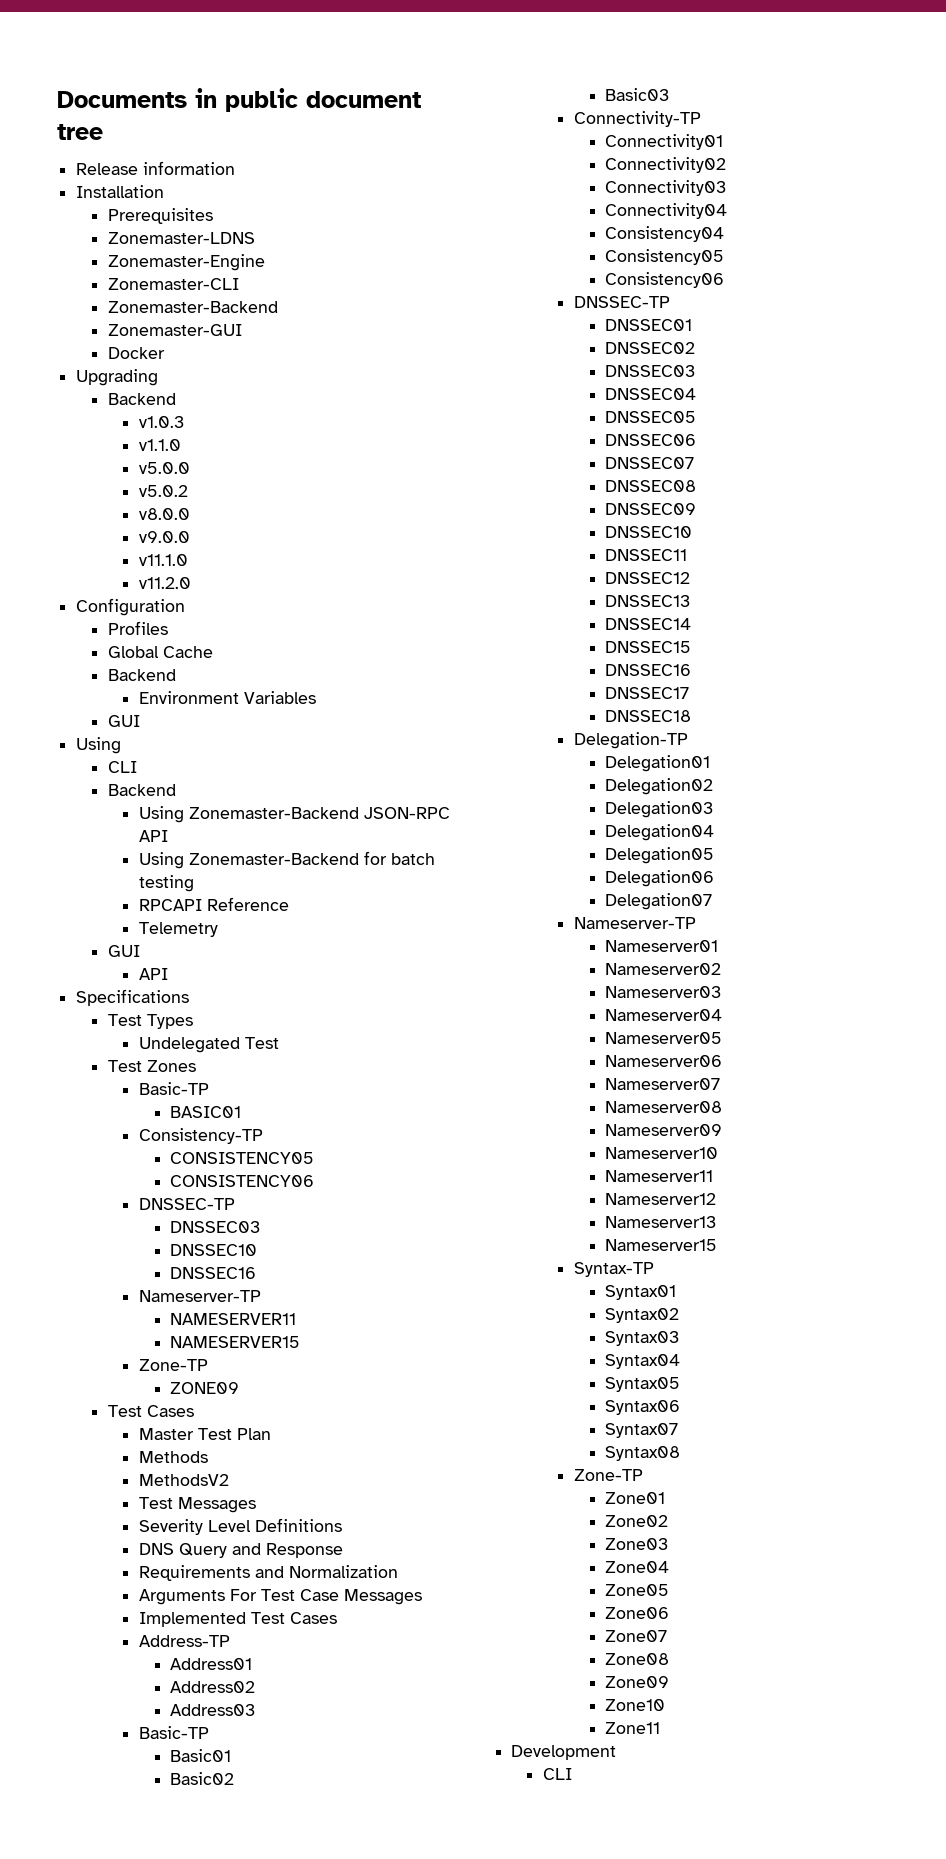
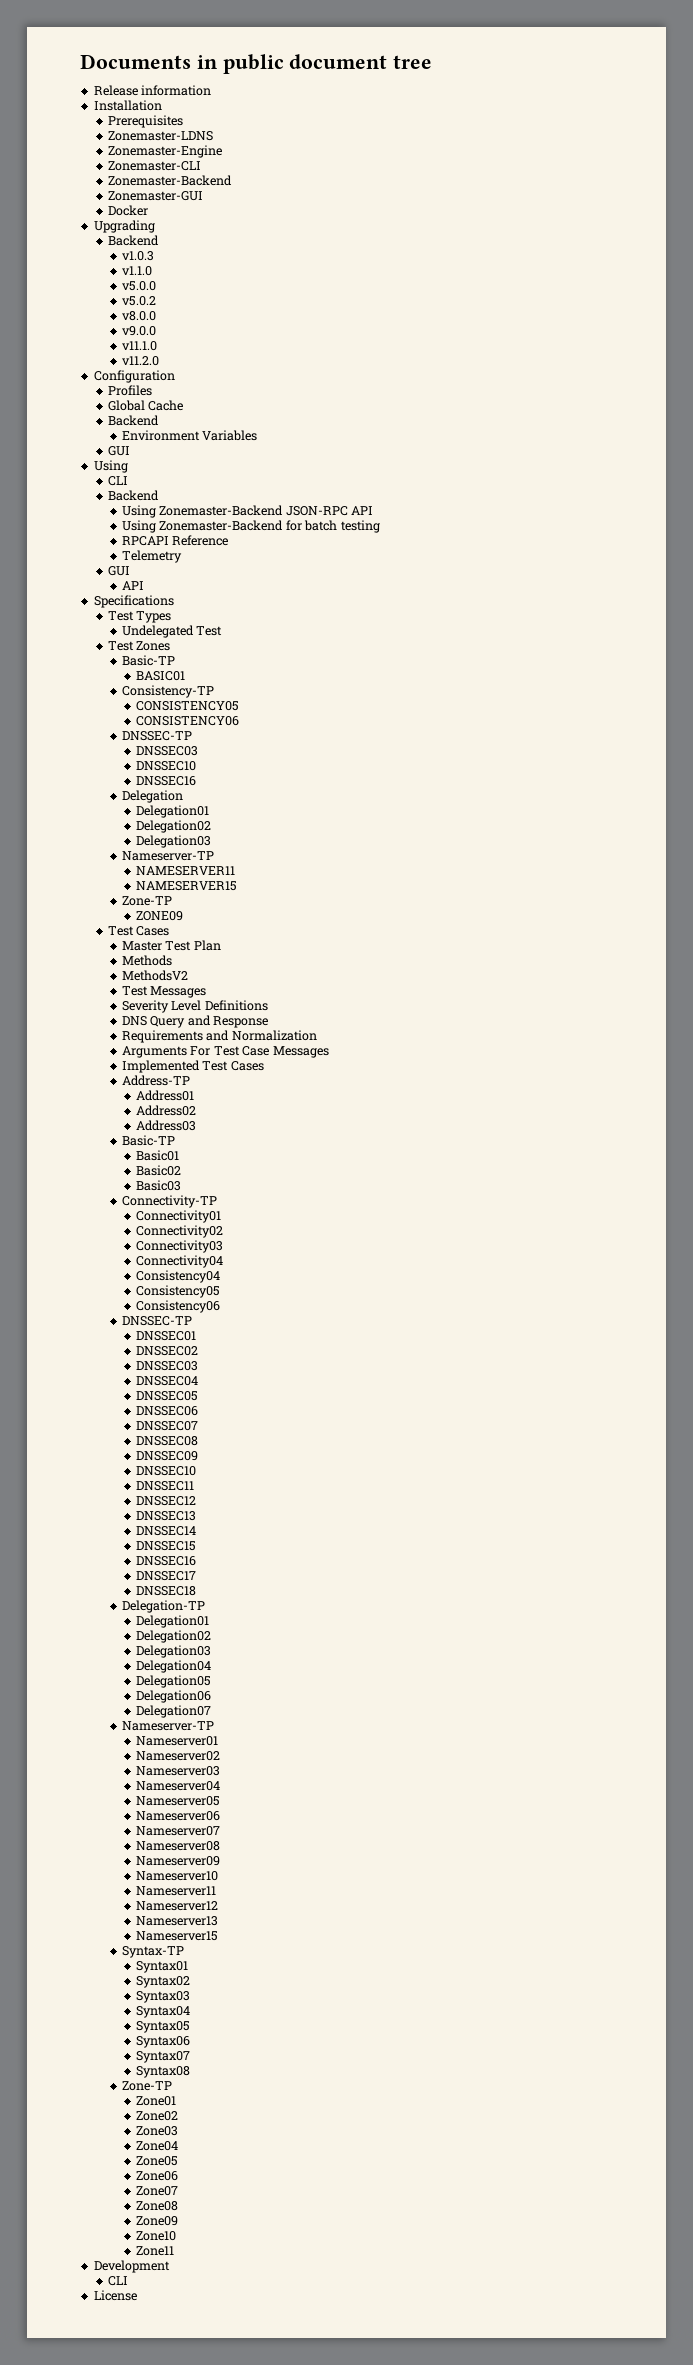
+ Delegation
+ Delegation01
+ Delegation02
+ Delegation03
+ License

